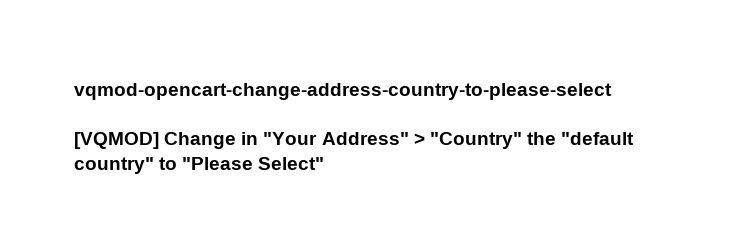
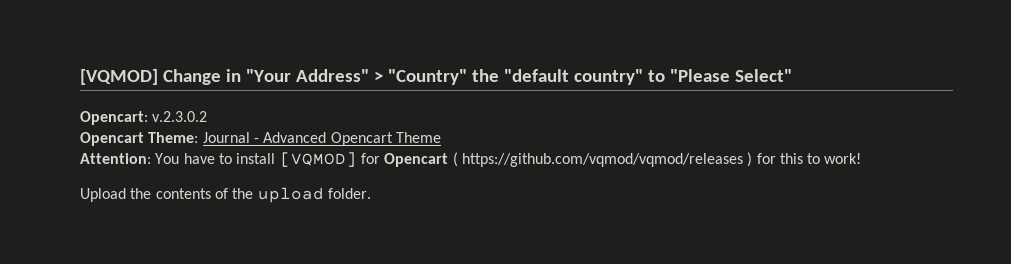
- vqmod-opencart-change-address-country-to-please-select
+ Opencart: v.2.3.0.2
+ Opencart Theme: Journal - Advanced Opencart Theme
+ Attention: You have to install [VQMOD] for Opencart ( https://github.com/vqmod/vqmod/releases ) for this to work!
+ Upload the contents of the upload folder.

